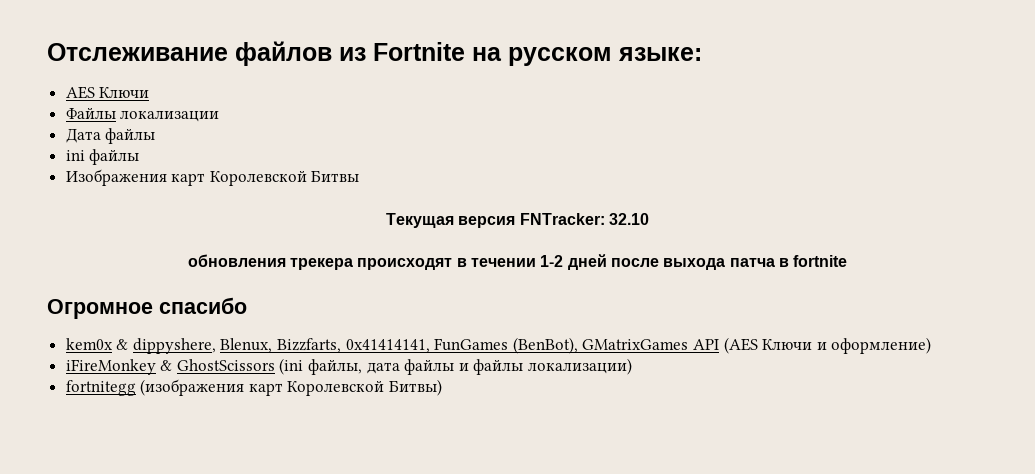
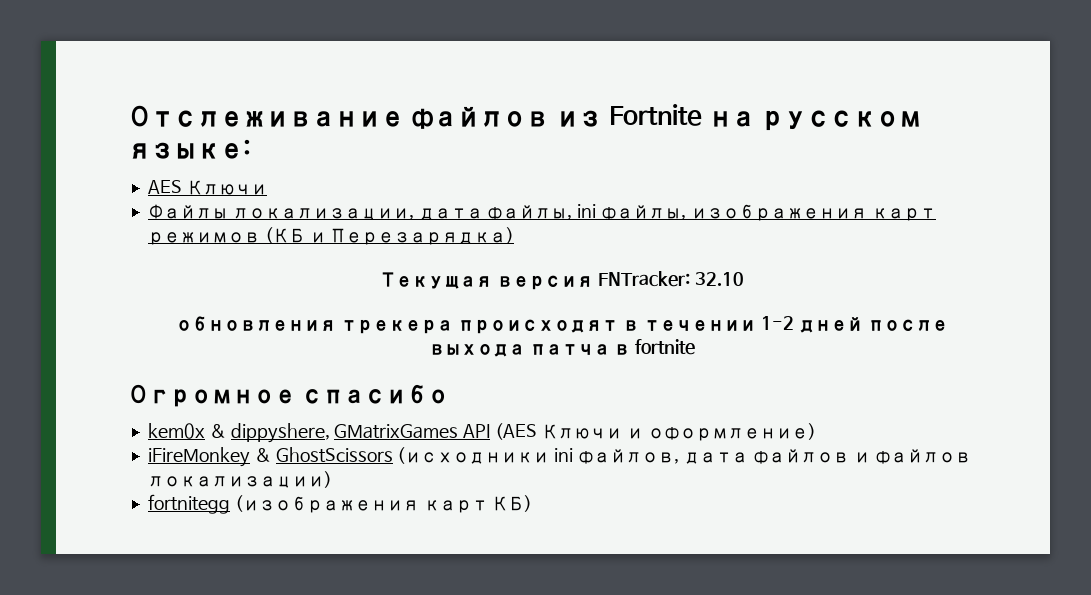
- Файлы локализации
- Дата файлы
- ini файлы
- Изображения карт Королевской Битвы
+ Файлы локализации, дата файлы, ini файлы, изображения карт режимов (КБ и Перезарядка)
- kem0x & dippyshere, Blenux, Bizzfarts, 0x41414141, FunGames (BenBot), GMatrixGames API (AES Ключи и оформление)
+ kem0x & dippyshere, GMatrixGames API (AES Ключи и оформление)
- iFireMonkey & GhostScissors (ini файлы, дата файлы и файлы локализации)
+ iFireMonkey & GhostScissors (исходники ini файлов, дата файлов и файлов локализации)
- fortnitegg (изображения карт Королевской Битвы)
+ fortnitegg (изображения карт КБ)

